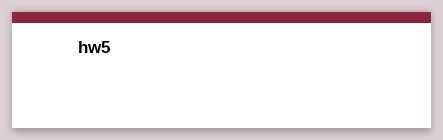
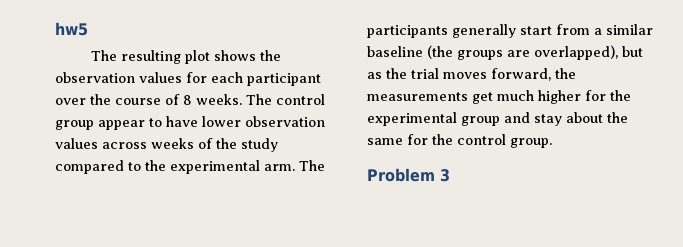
+ The resulting plot shows the observation values for each participant over the course of 8 weeks. The control group appear to have lower observation values across weeks of the study compared to the experimental arm. The participants generally start from a similar baseline (the groups are overlapped), but as the trial moves forward, the measurements get much higher for the experimental group and stay about the same for the control group.
+ Problem 3

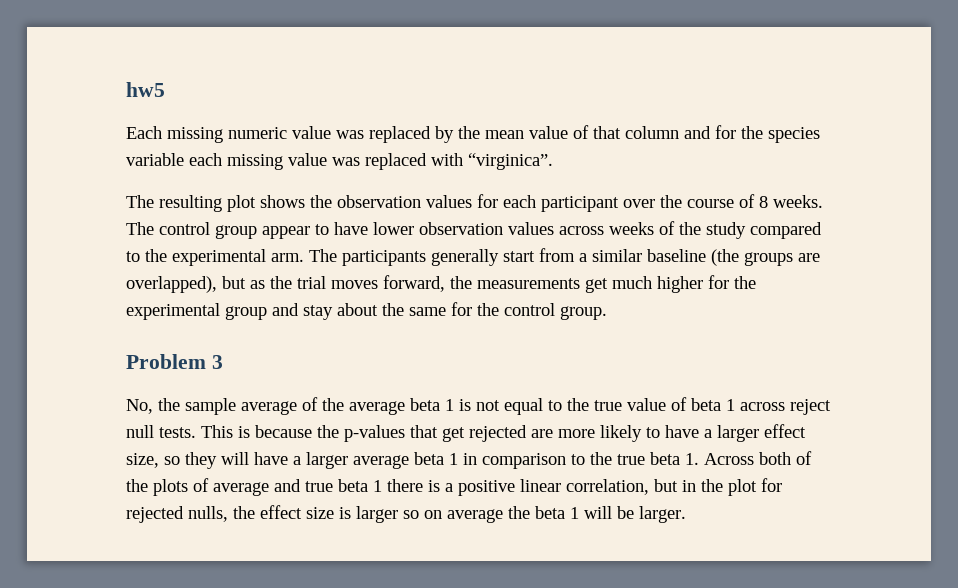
+ Each missing numeric value was replaced by the mean value of that column and for the species variable each missing value was replaced with “virginica”.
+ No, the sample average of the average beta 1 is not equal to the true value of beta 1 across reject null tests. This is because the p-values that get rejected are more likely to have a larger effect size, so they will have a larger average beta 1 in comparison to the true beta 1. Across both of the plots of average and true beta 1 there is a positive linear correlation, but in the plot for rejected nulls, the effect size is larger so on average the beta 1 will be larger.

